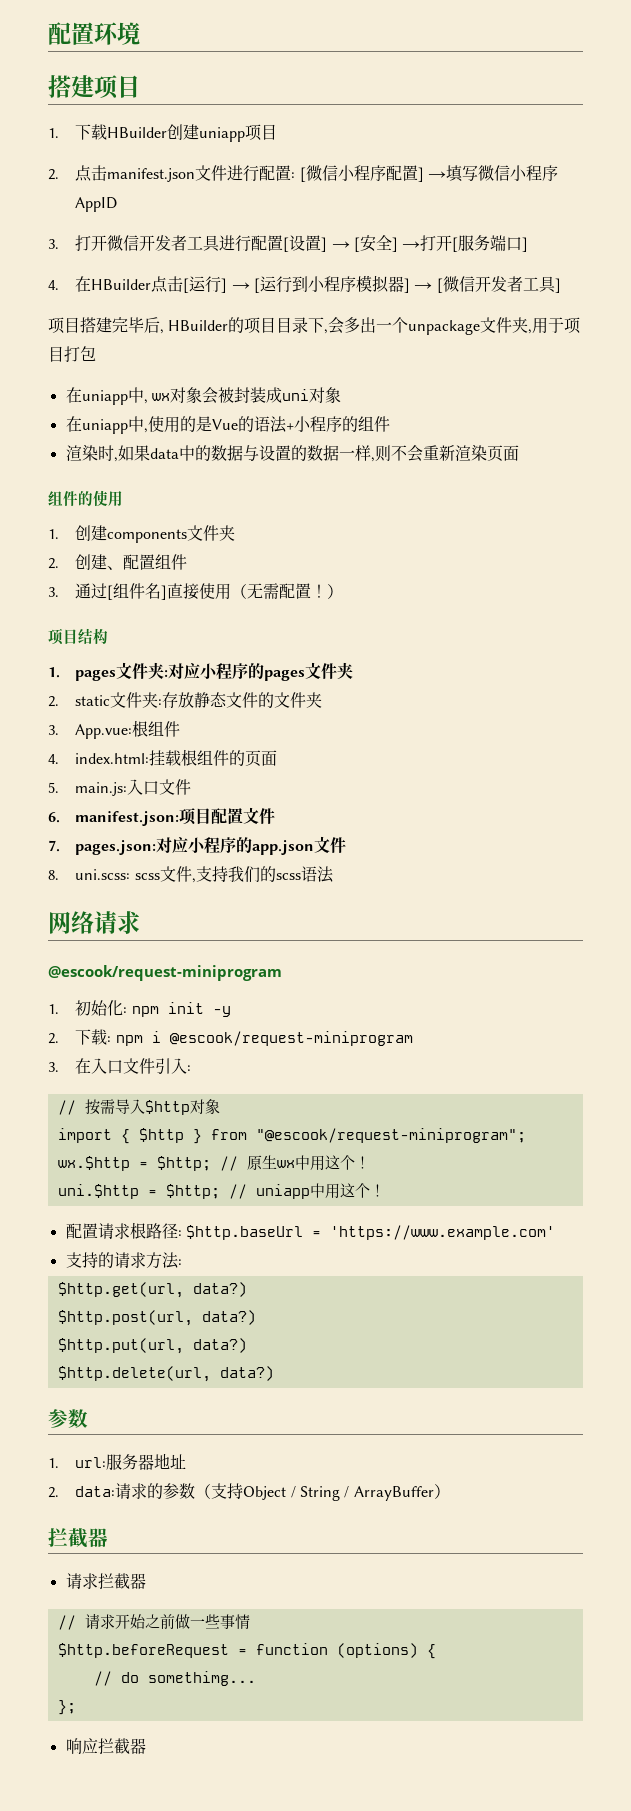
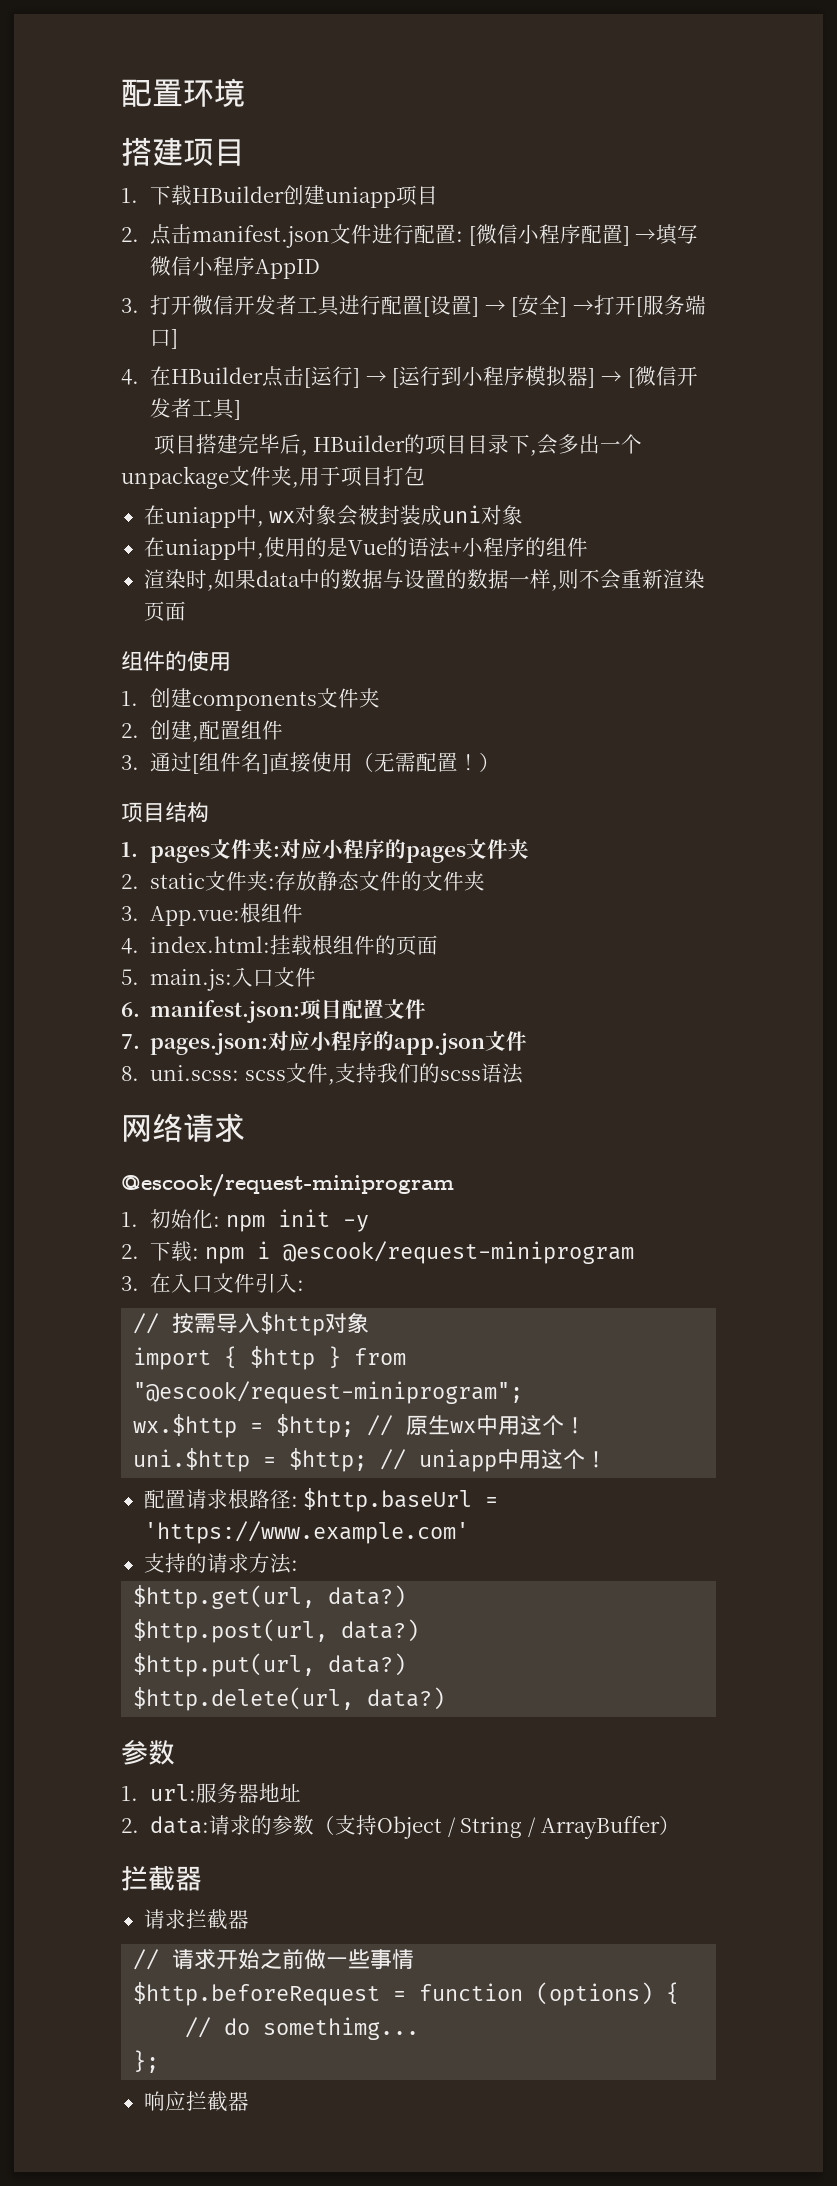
- 2.创建、配置组件
+ 2.创建,配置组件

